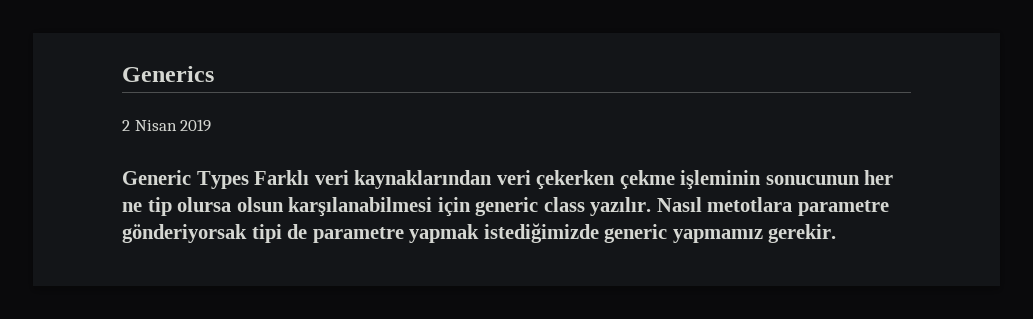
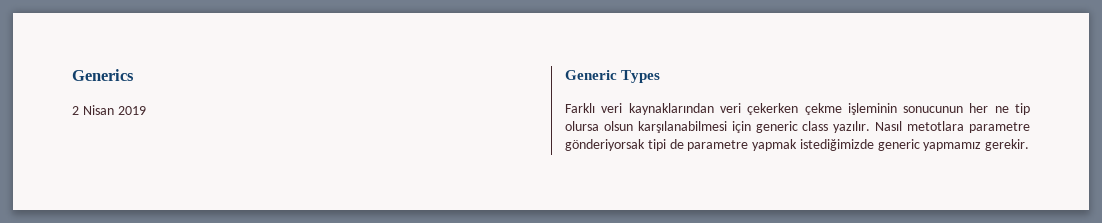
- Generic Types Farklı veri kaynaklarından veri çekerken çekme işleminin sonucunun her ne tip olursa olsun karşılanabilmesi için generic class yazılır.
+ Generic Types
+ Farklı veri kaynaklarından veri çekerken çekme işleminin sonucunun her ne tip olursa olsun karşılanabilmesi için generic class yazılır.

